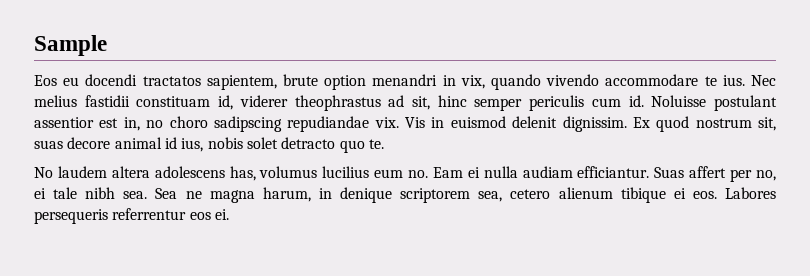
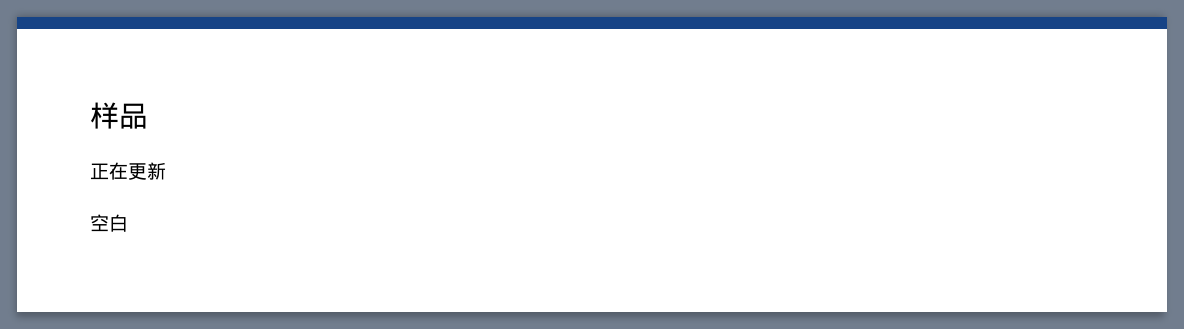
- Sample
- Eos eu docendi tractatos sapientem, brute option menandri in vix, quando vivendo accommodare te ius. Nec melius fastidii constituam id, viderer theophrastus ad sit, hinc semper periculis cum id. Noluisse postulant assentior est in, no choro sadipscing repudiandae vix. Vis in euismod delenit dignissim. Ex quod nostrum sit, suas decore animal id ius, nobis solet detracto quo te.
- No laudem altera adolescens has, volumus lucilius eum no. Eam ei nulla audiam efficiantur. Suas affert per no, ei tale nibh sea. Sea ne magna harum, in denique scriptorem sea, cetero alienum tibique ei eos. Labores persequeris referrentur eos ei.
+ 样品
+ 正在更新
+ 空白

